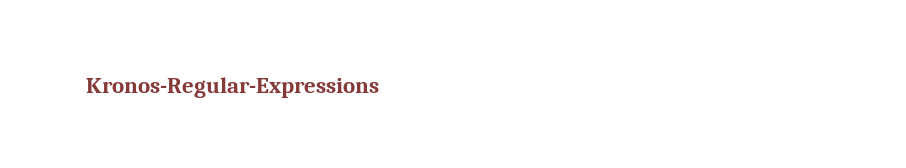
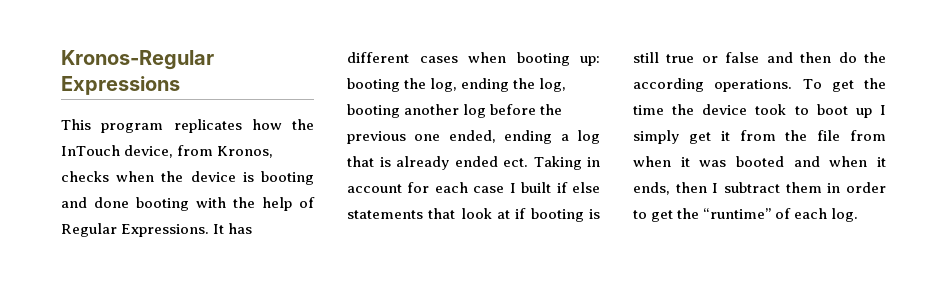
- Kronos-Regular-Expressions
+ Kronos-Regular Expressions
+ This program replicates how the InTouch device, from Kronos, checks when the device is booting and done booting with the help of Regular Expressions. It has different cases when booting up: booting the log, ending the log, booting another log before the previous one ended, ending a log that is already ended ect. Taking in account for each case I built if else statements that look at if booting is still true or false and then do the according operations. To get the time the device took to boot up I simply get it from the file from when it was booted and when it ends, then I subtract them in order to get the “runtime” of each log.

